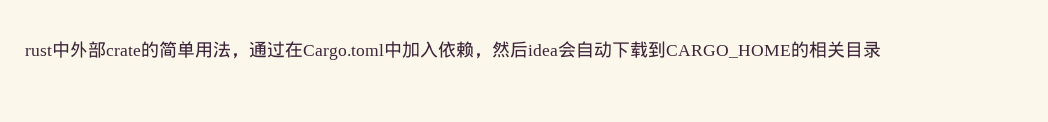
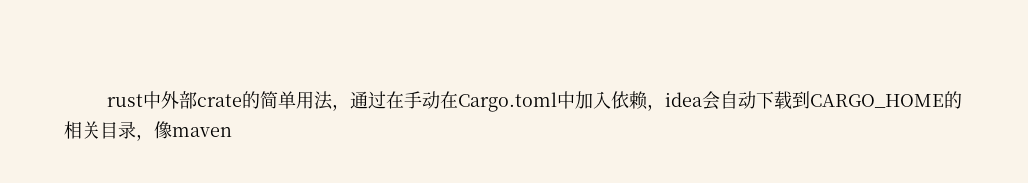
- rust中外部crate的简单用法，通过在Cargo.toml中加入依赖，然后idea会自动下载到CARGO_HOME的相关目录
+ rust中外部crate的简单用法，通过在手动在Cargo.toml中加入依赖，idea会自动下载到CARGO_HOME的相关目录，像maven

